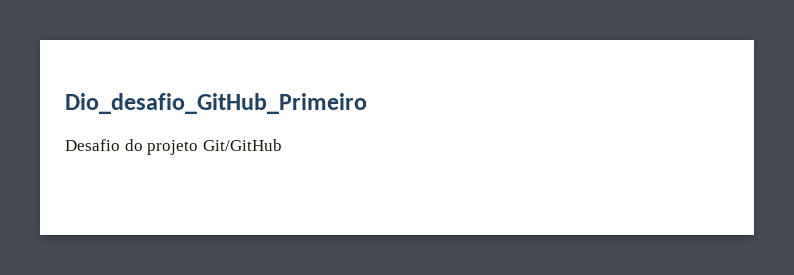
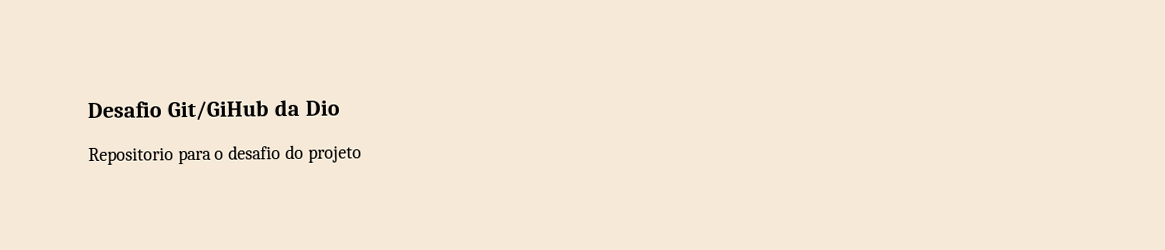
- Dio_desafio_GitHub_Primeiro
- Desafio do projeto Git/GitHub
+ Desafio Git/GiHub da Dio
+ Repositorio para o desafio do projeto

